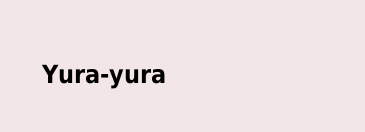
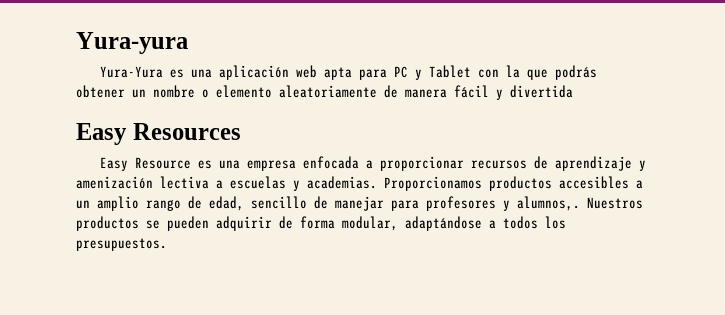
+ Yura-Yura es una aplicación web apta para PC y Tablet con la que podrás obtener un nombre o elemento aleatoriamente de manera fácil y divertida
+ Easy Resources
+ Easy Resource es una empresa enfocada a proporcionar recursos de aprendizaje y amenización lectiva a escuelas y academias. Proporcionamos productos accesibles a un amplio rango de edad, sencillo de manejar para profesores y alumnos,. Nuestros productos se pueden adquirir de forma modular, adaptándose a todos los presupuestos.

